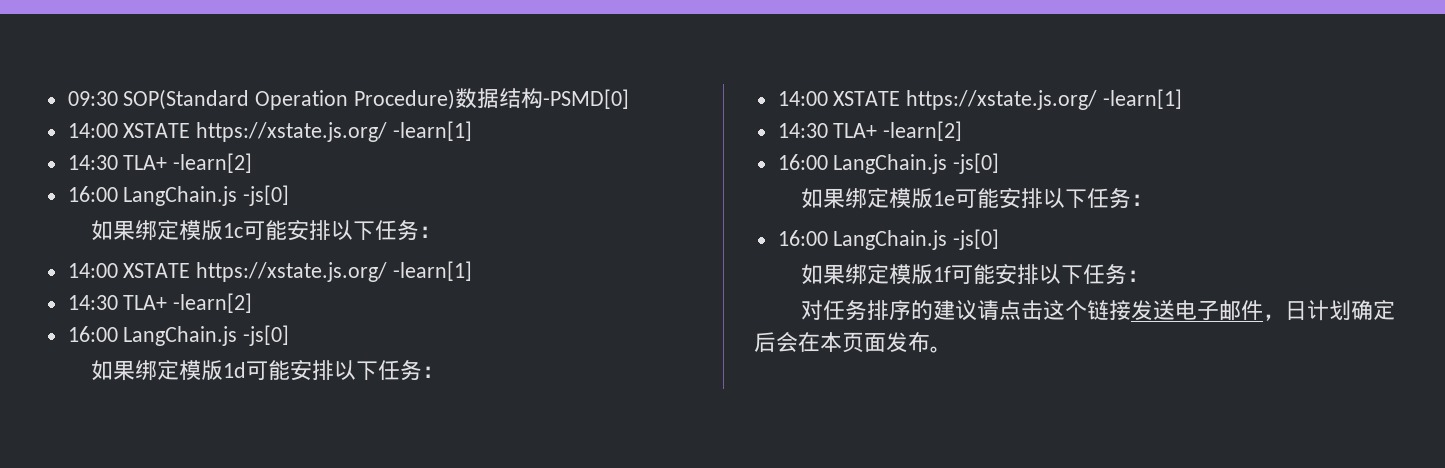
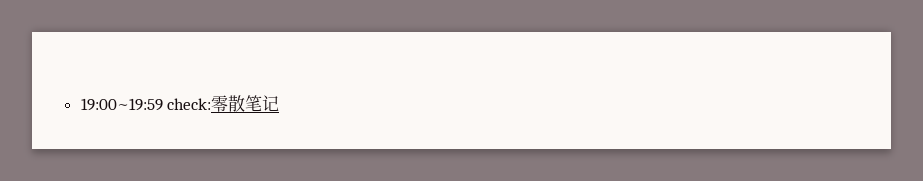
- 09:30 SOP(Standard Operation Procedure)数据结构-PSMD[0]
- 14:00 XSTATE https://xstate.js.org/ -learn[1]
- 14:30 TLA+ -learn[2]
- 16:00 LangChain.js -js[0]
- 如果绑定模版1c可能安排以下任务：
- 14:00 XSTATE https://xstate.js.org/ -learn[1]
- 14:30 TLA+ -learn[2]
- 16:00 LangChain.js -js[0]
- 如果绑定模版1d可能安排以下任务：
- 14:00 XSTATE https://xstate.js.org/ -learn[1]
- 14:30 TLA+ -learn[2]
- 16:00 LangChain.js -js[0]
- 如果绑定模版1e可能安排以下任务：
- 16:00 LangChain.js -js[0]
- 如果绑定模版1f可能安排以下任务：
- 对任务排序的建议请点击这个链接发送电子邮件，日计划确定后会在本页面发布。
+ 19:00~19:59 check:零散笔记

